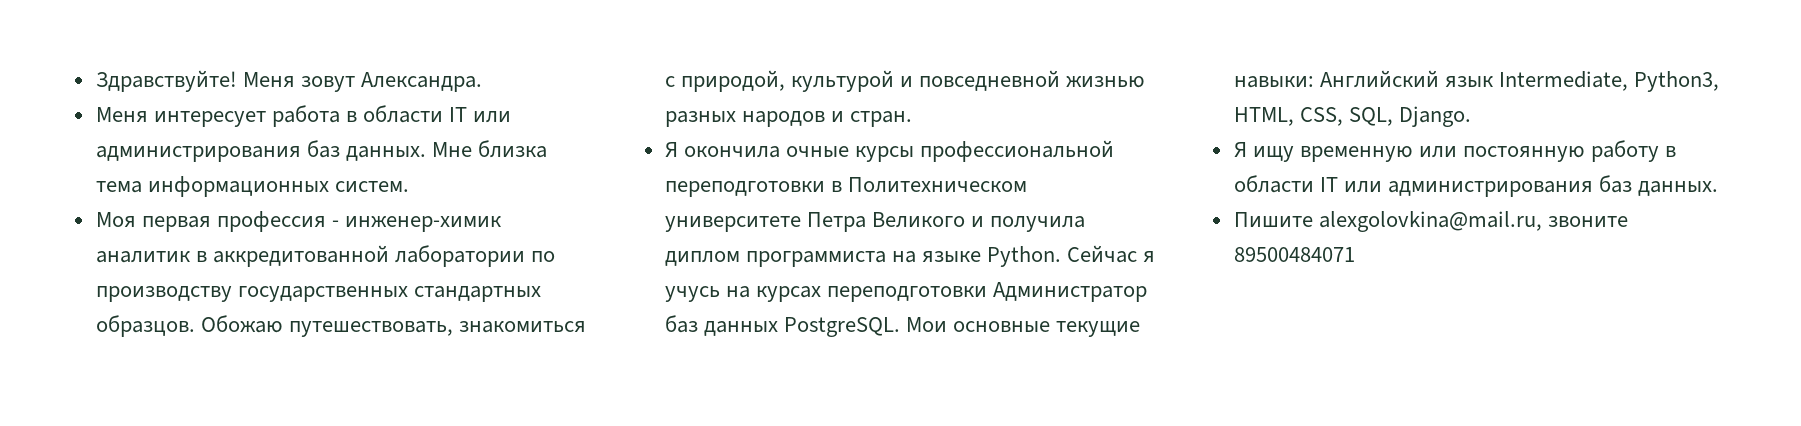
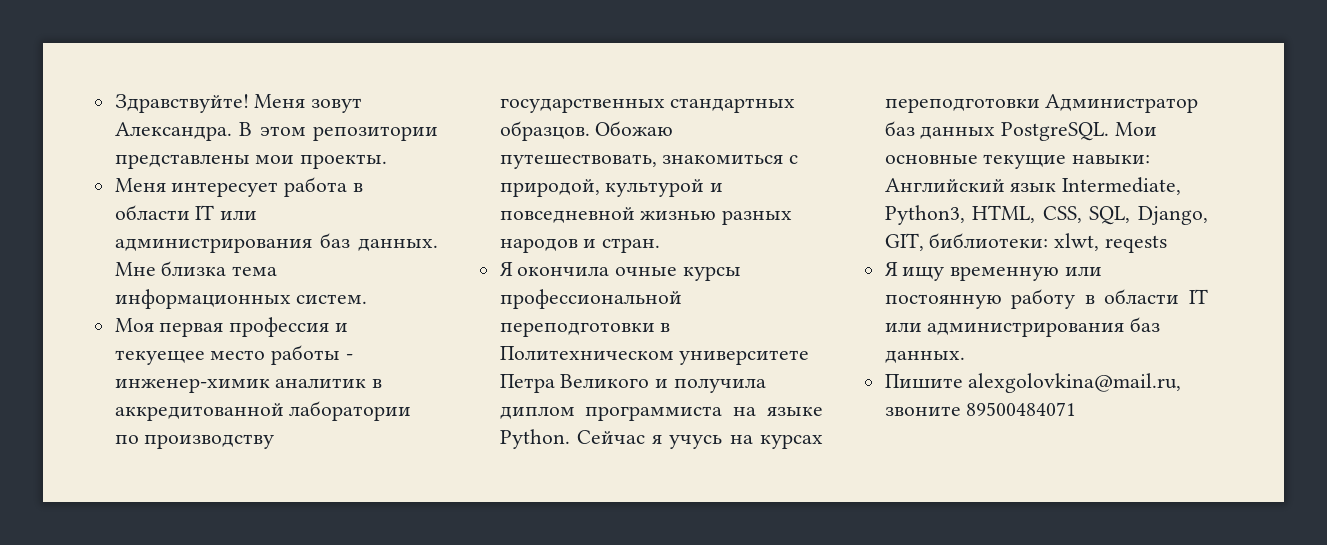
+ В этом репозитории представлены мои проекты.
- Моя первая профессия - инженер-химик аналитик в аккредитованной лаборатории по производству государственных стандартных образцов.
+ Моя первая профессия и текуещее место работы - инженер-химик аналитик в аккредитованной лаборатории по производству государственных стандартных образцов.
- Мои основные текущие навыки: Английский язык Intermediate, Python3, HTML, CSS, SQL, Django.
+ Мои основные текущие навыки: Английский язык Intermediate, Python3, HTML, CSS, SQL, Django, GIT, библиотеки: xlwt, reqests

